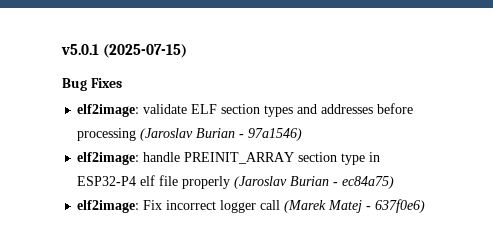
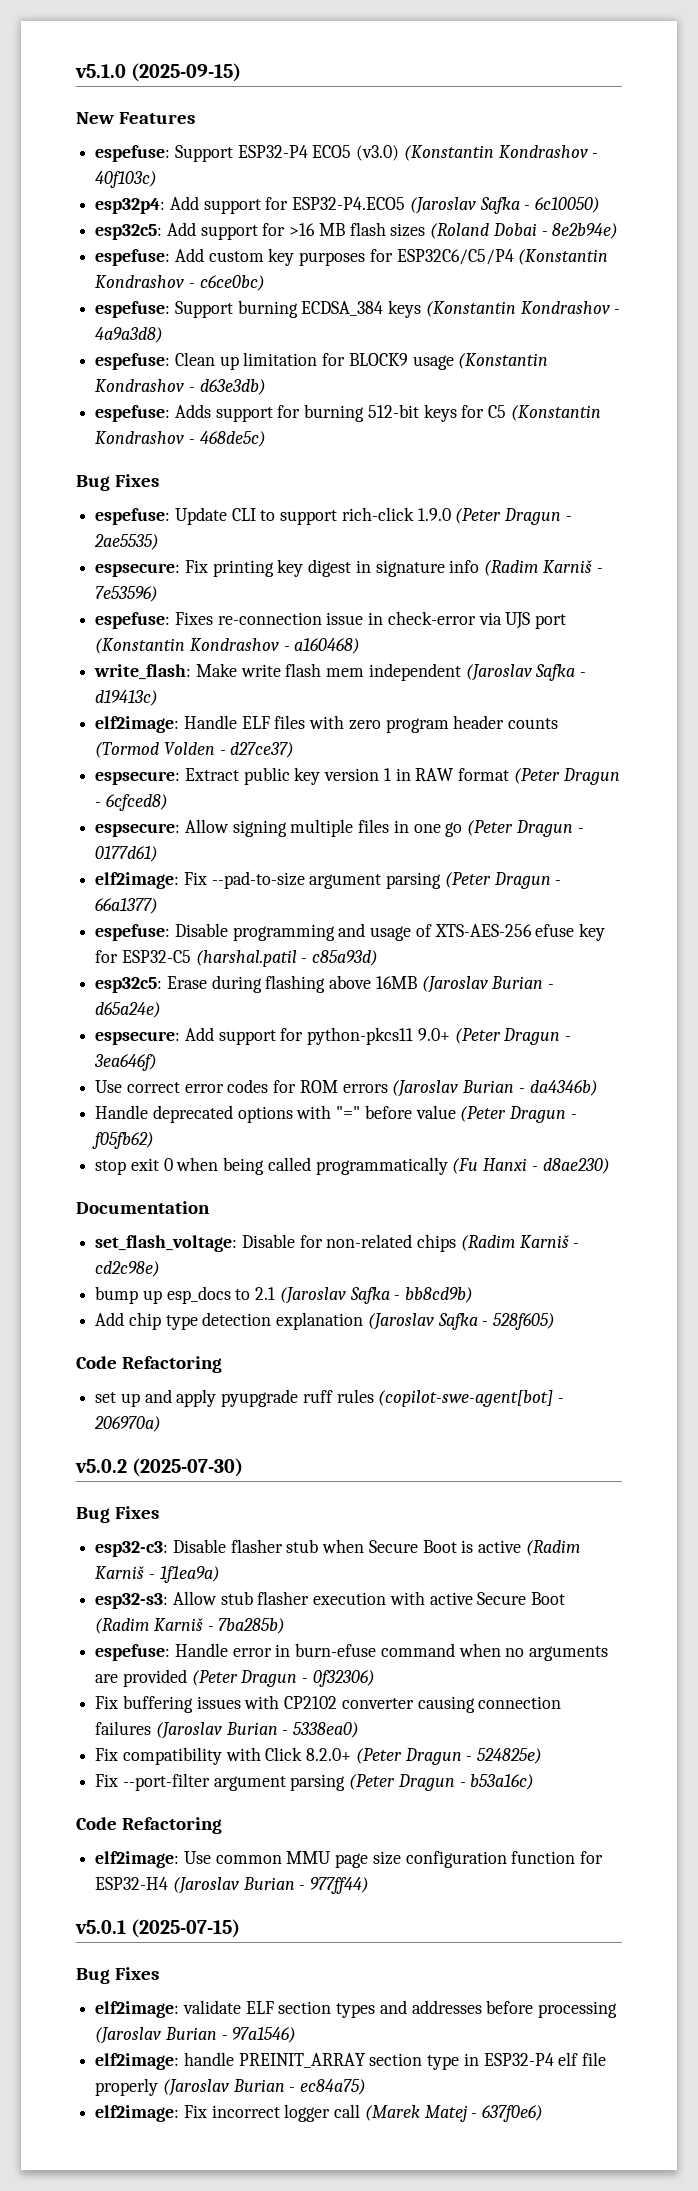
+ v5.1.0 (2025-09-15)
+ New Features
+ espefuse: Support ESP32-P4 ECO5 (v3.0) (Konstantin Kondrashov - 40f103c)
+ esp32p4: Add support for ESP32-P4.ECO5 (Jaroslav Safka - 6c10050)
+ esp32c5: Add support for >16 MB flash sizes (Roland Dobai - 8e2b94e)
+ espefuse: Add custom key purposes for ESP32C6/C5/P4 (Konstantin Kondrashov - c6ce0bc)
+ espefuse: Support burning ECDSA_384 keys (Konstantin Kondrashov - 4a9a3d8)
+ espefuse: Clean up limitation for BLOCK9 usage (Konstantin Kondrashov - d63e3db)
+ espefuse: Adds support for burning 512-bit keys for C5 (Konstantin Kondrashov - 468de5c)
+ Bug Fixes
+ espefuse: Update CLI to support rich-click 1.9.0 (Peter Dragun - 2ae5535)
+ espsecure: Fix printing key digest in signature info (Radim Karniš - 7e53596)
+ espefuse: Fixes re-connection issue in check-error via UJS port (Konstantin Kondrashov - a160468)
+ write_flash: Make write flash mem independent (Jaroslav Safka - d19413c)
+ elf2image: Handle ELF files with zero program header counts (Tormod Volden - d27ce37)
+ espsecure: Extract public key version 1 in RAW format (Peter Dragun - 6cfced8)
+ espsecure: Allow signing multiple files in one go (Peter Dragun - 0177d61)
+ elf2image: Fix --pad-to-size argument parsing (Peter Dragun - 66a1377)
+ espefuse: Disable programming and usage of XTS-AES-256 efuse key for ESP32-C5 (harshal.patil - c85a93d)
+ esp32c5: Erase during flashing above 16MB (Jaroslav Burian - d65a24e)
+ espsecure: Add support for python-pkcs11 9.0+ (Peter Dragun - 3ea646f)
+ Use correct error codes for ROM errors (Jaroslav Burian - da4346b)
+ Handle deprecated options with "=" before value (Peter Dragun - f05fb62)
+ stop exit 0 when being called programmatically (Fu Hanxi - d8ae230)
+ Documentation
+ set_flash_voltage: Disable for non-related chips (Radim Karniš - cd2c98e)
+ bump up esp_docs to 2.1 (Jaroslav Safka - bb8cd9b)
+ Add chip type detection explanation (Jaroslav Safka - 528f605)
+ Code Refactoring
+ set up and apply pyupgrade ruff rules (copilot-swe-agent[bot] - 206970a)
+ v5.0.2 (2025-07-30)
+ Bug Fixes
+ esp32-c3: Disable flasher stub when Secure Boot is active (Radim Karniš - 1f1ea9a)
+ esp32-s3: Allow stub flasher execution with active Secure Boot (Radim Karniš - 7ba285b)
+ espefuse: Handle error in burn-efuse command when no arguments are provided (Peter Dragun - 0f32306)
+ Fix buffering issues with CP2102 converter causing connection failures (Jaroslav Burian - 5338ea0)
+ Fix compatibility with Click 8.2.0+ (Peter Dragun - 524825e)
+ Fix --port-filter argument parsing (Peter Dragun - b53a16c)
+ Code Refactoring
+ elf2image: Use common MMU page size configuration function for ESP32-H4 (Jaroslav Burian - 977ff44)

